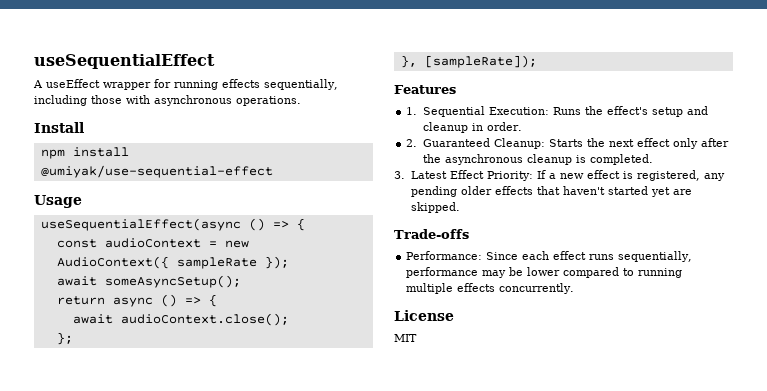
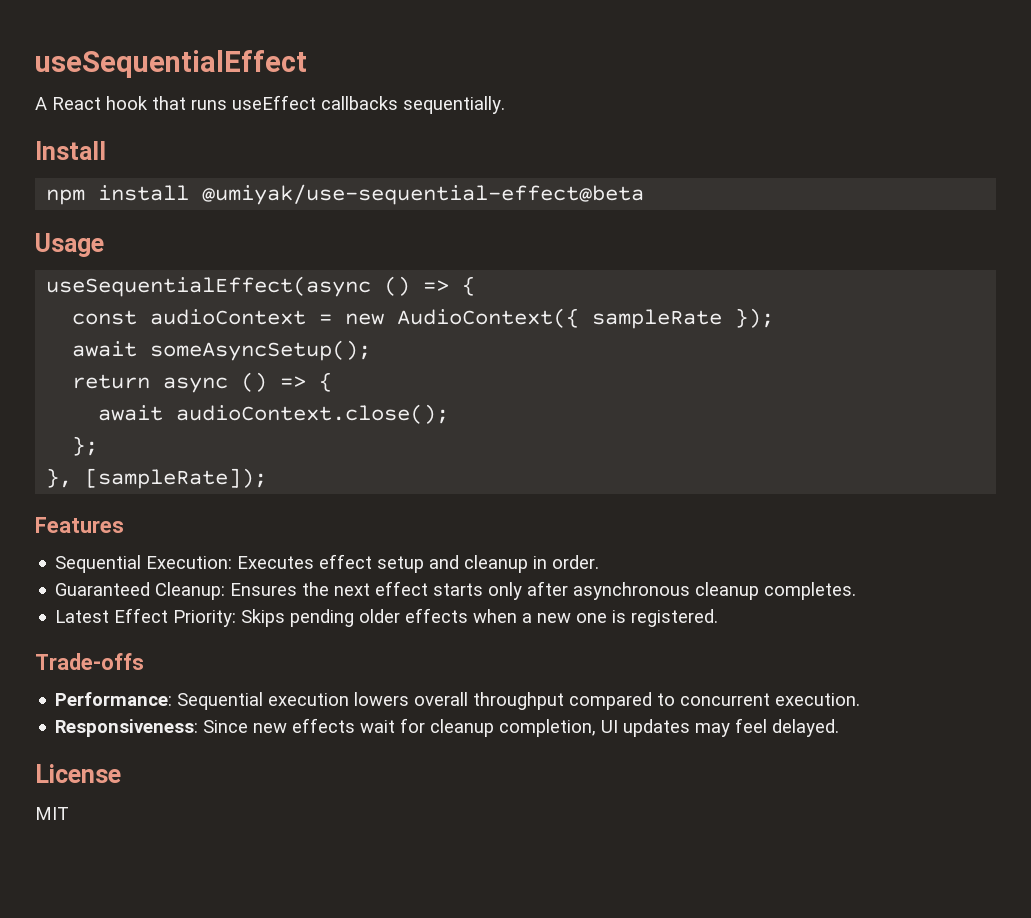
- A useEffect wrapper for running effects sequentially, including those with asynchronous operations.
+ A React hook that runs useEffect callbacks sequentially.
- npm install @umiyak/use-sequential-effect
+ npm install @umiyak/use-sequential-effect@beta
- 1. Sequential Execution: Runs the effect's setup and cleanup in order.
+ Sequential Execution: Executes effect setup and cleanup in order.
- 2. Guaranteed Cleanup: Starts the next effect only after the asynchronous cleanup is completed.
- 3. Latest Effect Priority: If a new effect is registered, any pending older effects that haven't started yet are skipped.
+ Guaranteed Cleanup: Ensures the next effect starts only after asynchronous cleanup completes.
+ Latest Effect Priority: Skips pending older effects when a new one is registered.
  Trade-offs
- Performance: Since each effect runs sequentially, performance may be lower compared to running multiple effects concurrently.
+ Performance: Sequential execution lowers overall throughput compared to concurrent execution.
+ Responsiveness: Since new effects wait for cleanup completion, UI updates may feel delayed.

